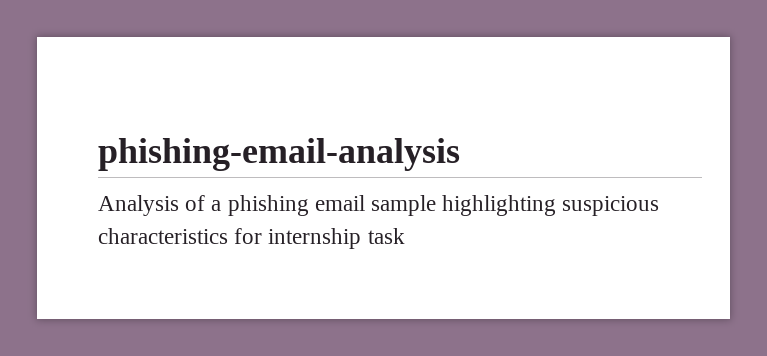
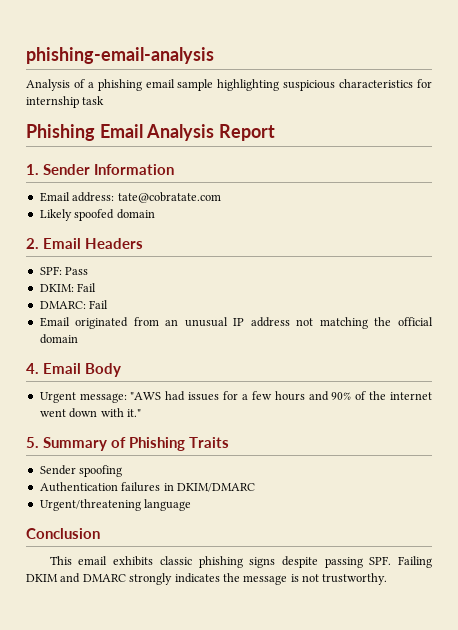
+ Phishing Email Analysis Report
+ 1. Sender Information
+ Email address: tate@cobratate.com
+ Likely spoofed domain
+ 2. Email Headers
+ SPF: Pass
+ DKIM: Fail
+ DMARC: Fail
+ Email originated from an unusual IP address not matching the official domain
+ 4. Email Body
+ Urgent message: "AWS had issues for a few hours and 90% of the internet went down with it."
+ 5. Summary of Phishing Traits
+ Sender spoofing
+ Authentication failures in DKIM/DMARC
+ Urgent/threatening language
+ Conclusion
+ This email exhibits classic phishing signs despite passing SPF. Failing DKIM and DMARC strongly indicates the message is not trustworthy.

